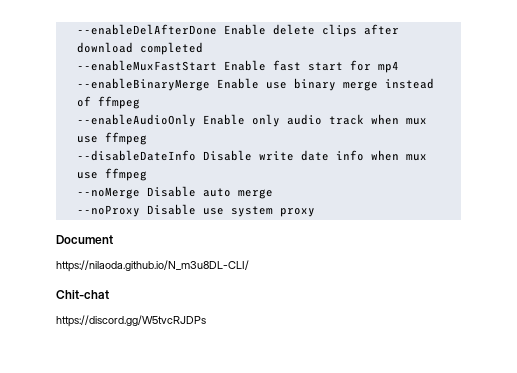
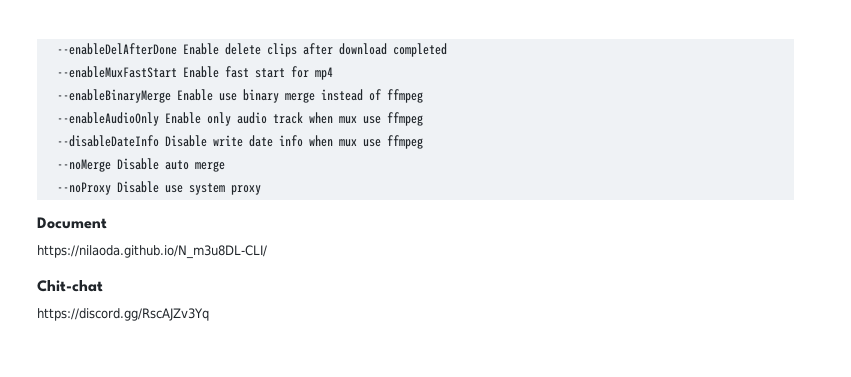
- https://discord.gg/W5tvcRJDPs
+ https://discord.gg/RscAJZv3Yq

